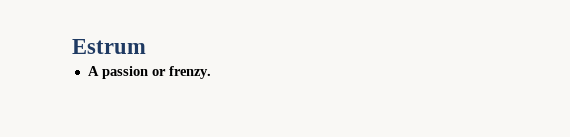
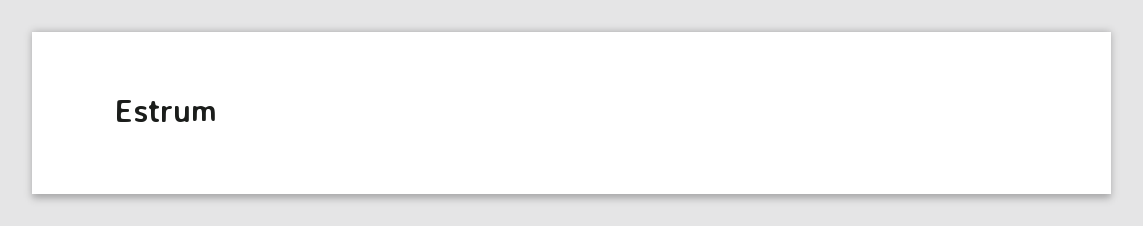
- A passion or frenzy.

